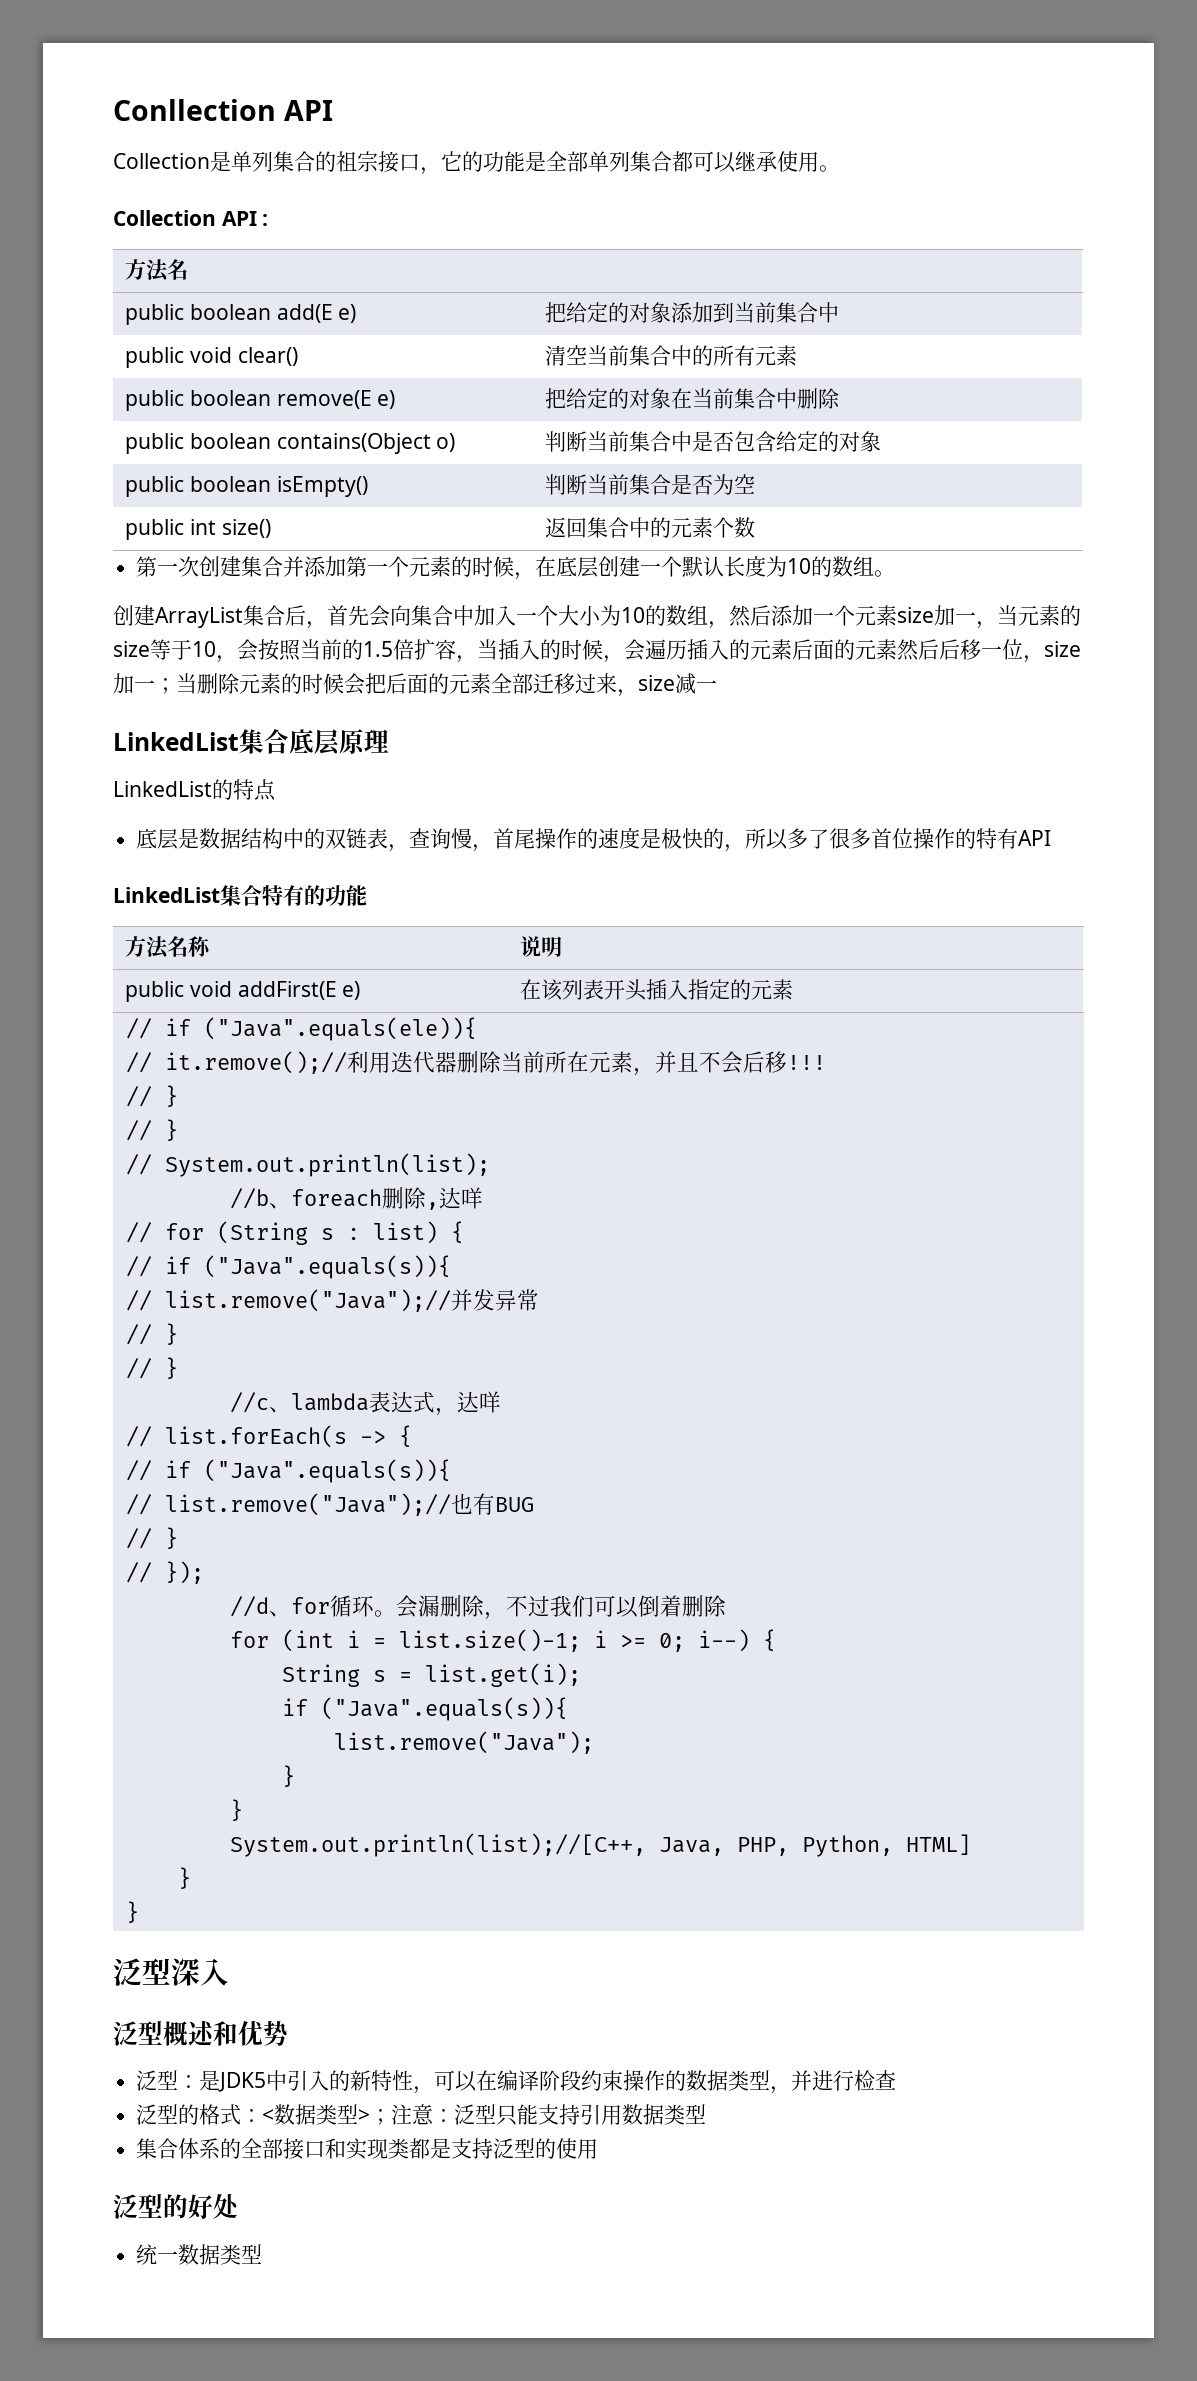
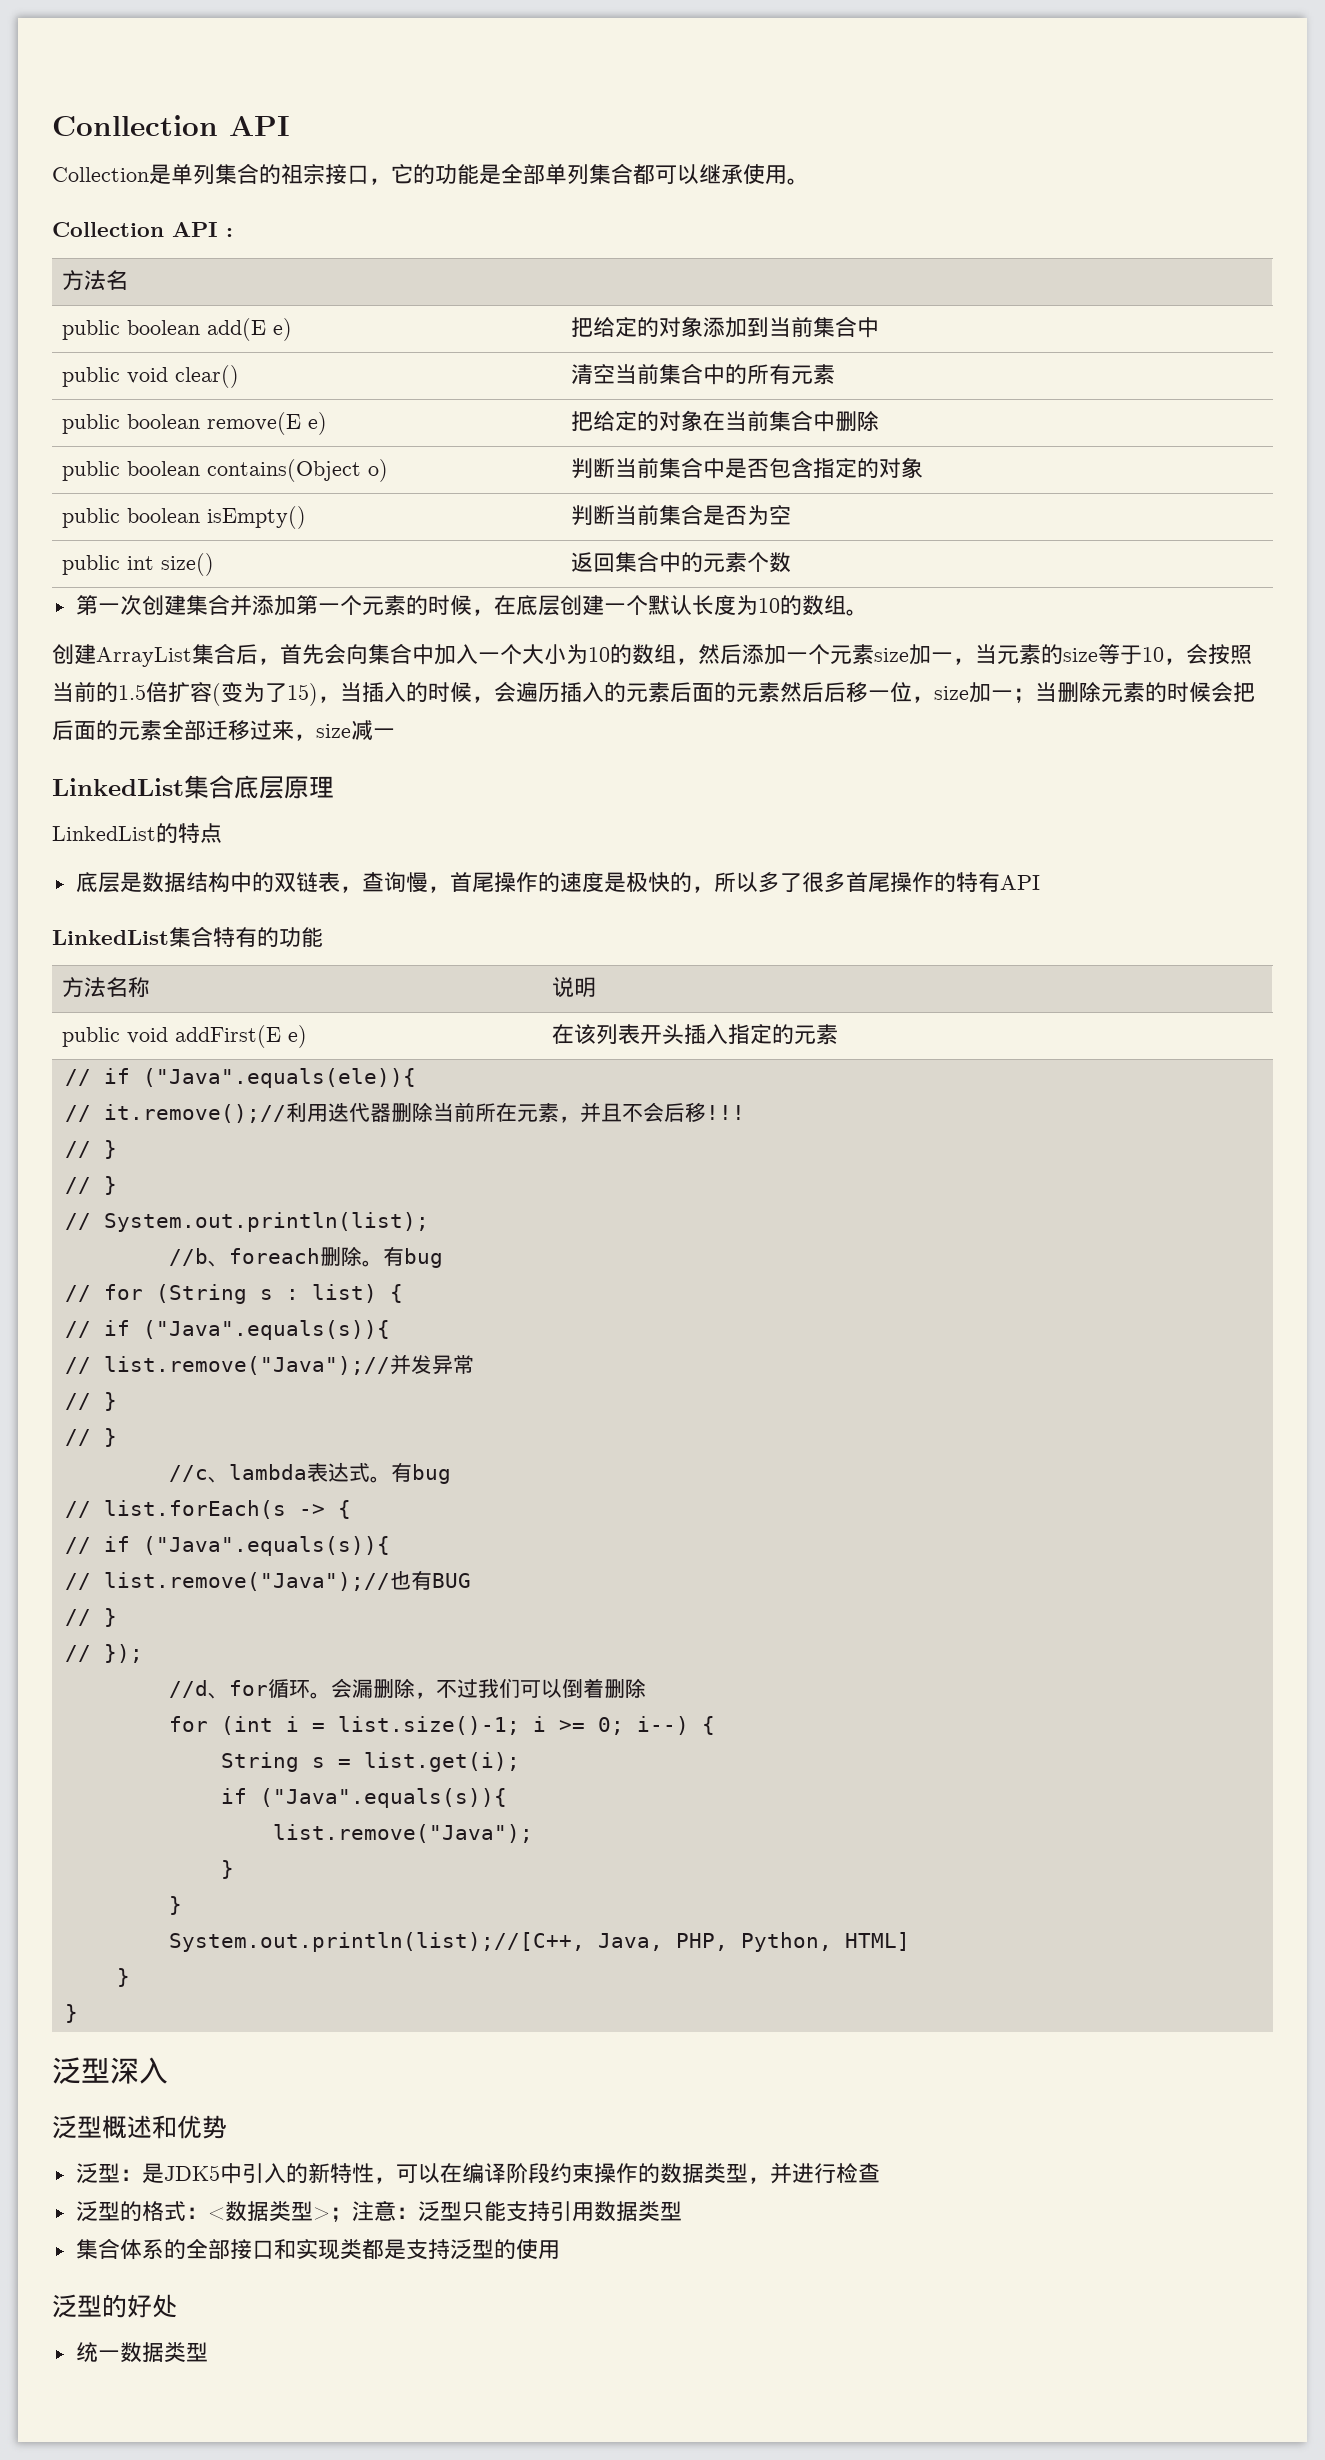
- public boolean contains(Object o) | 判断当前集合中是否包含给定的对象
+ public boolean contains(Object o) | 判断当前集合中是否包含指定的对象
- 创建ArrayList集合后，首先会向集合中加入一个大小为10的数组，然后添加一个元素size加一，当元素的size等于10，会按照当前的1.5倍扩容，当插入的时候，会遍历插入的元素后面的元素然后后移一位，size加一；
+ 创建ArrayList集合后，首先会向集合中加入一个大小为10的数组，然后添加一个元素size加一，当元素的size等于10，会按照当前的1.5倍扩容(变为了15)，当插入的时候，会遍历插入的元素后面的元素然后后移一位，size加一；
- 底层是数据结构中的双链表，查询慢，首尾操作的速度是极快的，所以多了很多首位操作的特有API
+ 底层是数据结构中的双链表，查询慢，首尾操作的速度是极快的，所以多了很多首尾操作的特有API
- //b、foreach删除,达咩
+ //b、foreach删除。有bug
- //c、lambda表达式，达咩
+ //c、lambda表达式。有bug

